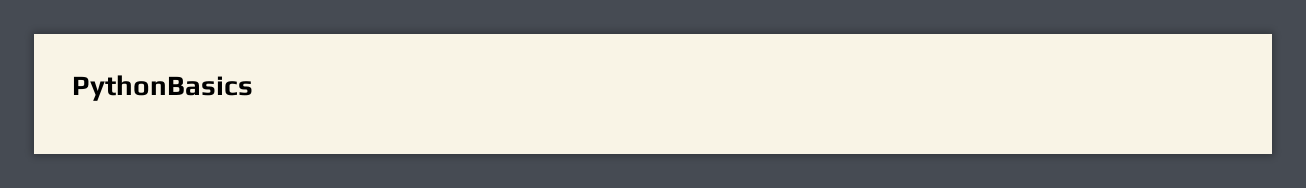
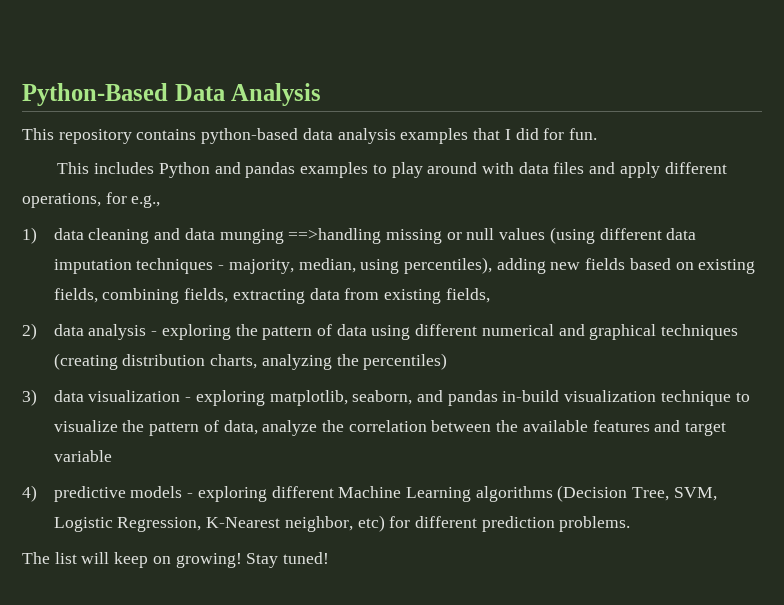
- PythonBasics
+ Python-Based Data Analysis
+ This repository contains python-based data analysis examples that I did for fun.
+ This includes Python and pandas examples to play around with data files and apply different operations, for e.g.,
+ 1) data cleaning and data munging ==>handling missing or null values (using different data imputation techniques - majority, median, using percentiles), adding new fields based on existing fields, combining fields, extracting data from existing fields,
+ 2) data analysis - exploring the pattern of data using different numerical and graphical techniques (creating distribution charts, analyzing the percentiles)
+ 3) data visualization - exploring matplotlib, seaborn, and pandas in-build visualization technique to visualize the pattern of data, analyze the correlation between the available features and target variable
+ 4) predictive models - exploring different Machine Learning algorithms (Decision Tree, SVM, Logistic Regression, K-Nearest neighbor, etc) for different prediction problems.
+ The list will keep on growing! Stay tuned!

